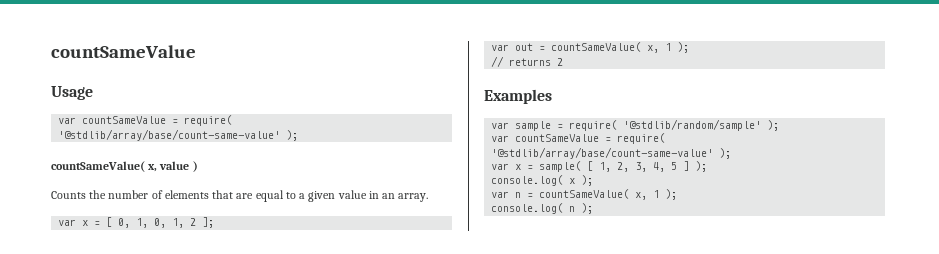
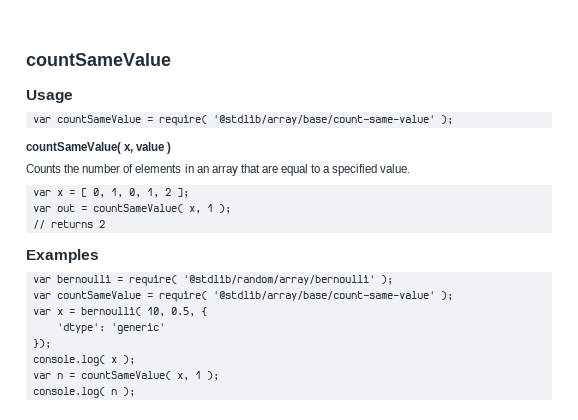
- Counts the number of elements that are equal to a given value in an array.
+ Counts the number of elements in an array that are equal to a specified value.
- var sample = require( '@stdlib/random/sample' );
+ var bernoulli = require( '@stdlib/random/array/bernoulli' );
- var x = sample( [ 1, 2, 3, 4, 5 ] );
+ var x = bernoulli( 10, 0.5, {
+ 'dtype': 'generic'
+ });

